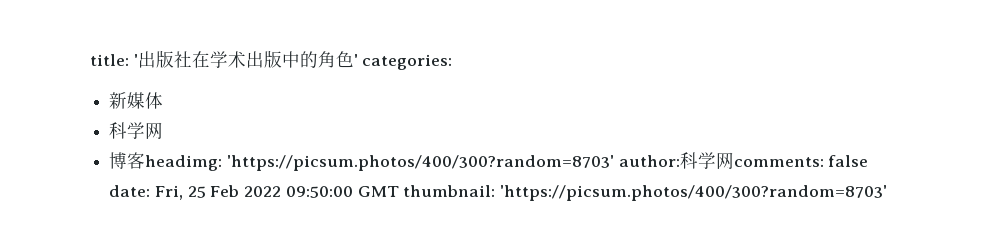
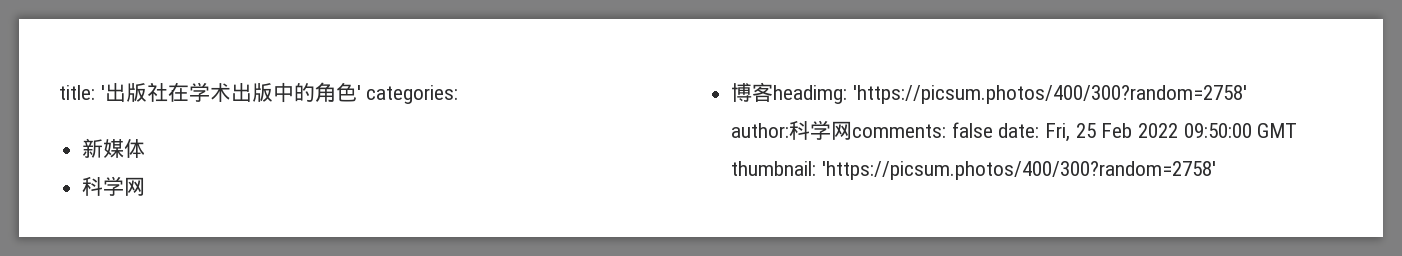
- 博客headimg: 'https://picsum.photos/400/300?random=8703' author:科学网comments: false date: Fri, 25 Feb 2022 09:50:00 GMT thumbnail: 'https://picsum.photos/400/300?random=8703'
+ 博客headimg: 'https://picsum.photos/400/300?random=2758' author:科学网comments: false date: Fri, 25 Feb 2022 09:50:00 GMT thumbnail: 'https://picsum.photos/400/300?random=2758'

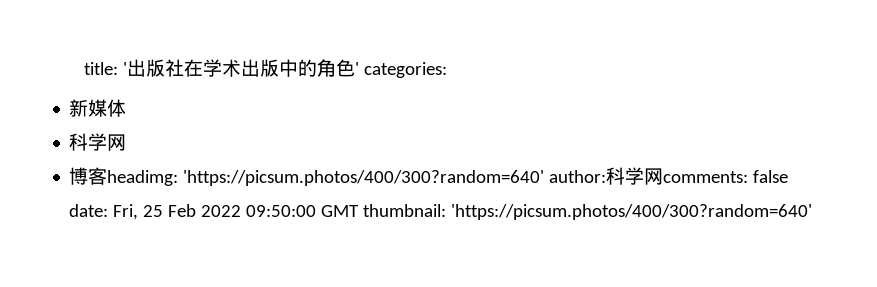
- 博客headimg: 'https://picsum.photos/400/300?random=2758' author:科学网comments: false date: Fri, 25 Feb 2022 09:50:00 GMT thumbnail: 'https://picsum.photos/400/300?random=2758'
+ 博客headimg: 'https://picsum.photos/400/300?random=640' author:科学网comments: false date: Fri, 25 Feb 2022 09:50:00 GMT thumbnail: 'https://picsum.photos/400/300?random=640'

